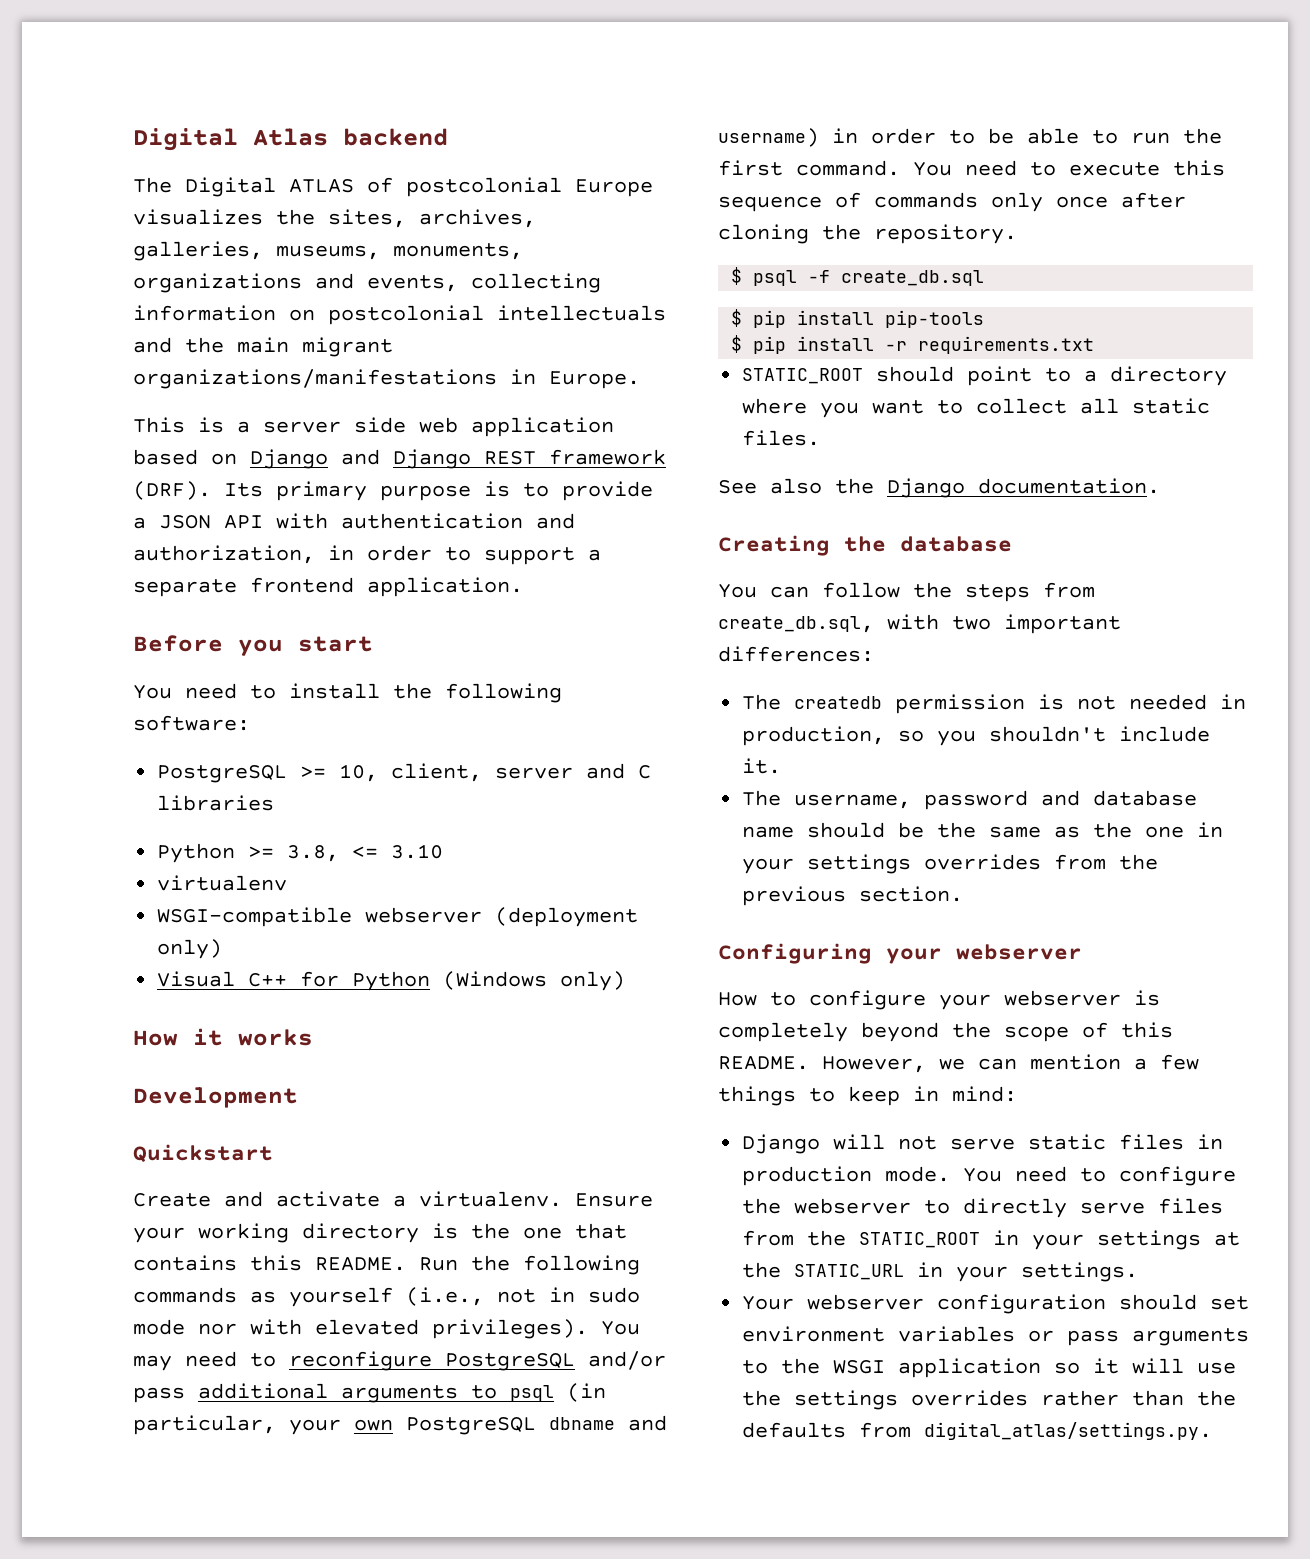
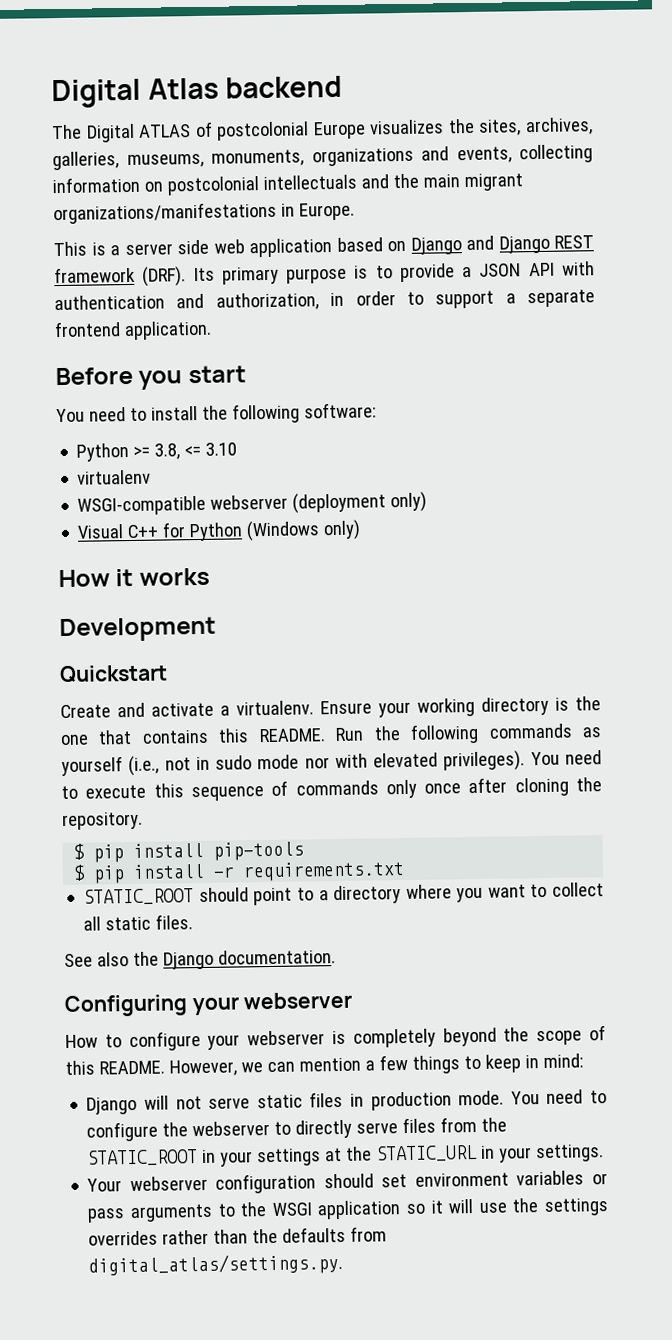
- PostgreSQL >= 10, client, server and C libraries
- You may need to reconfigure PostgreSQL and/or pass additional arguments to psql (in particular, your own PostgreSQL dbname and username) in order to be able to run the first command. You need to execute this sequence of commands only once after cloning the repository.
+ You need to execute this sequence of commands only once after cloning the repository.
- $ psql -f create_db.sql
- Creating the database
- You can follow the steps from create_db.sql, with two important differences:
- The createdb permission is not needed in production, so you shouldn't include it.
- The username, password and database name should be the same as the one in your settings overrides from the previous section.

